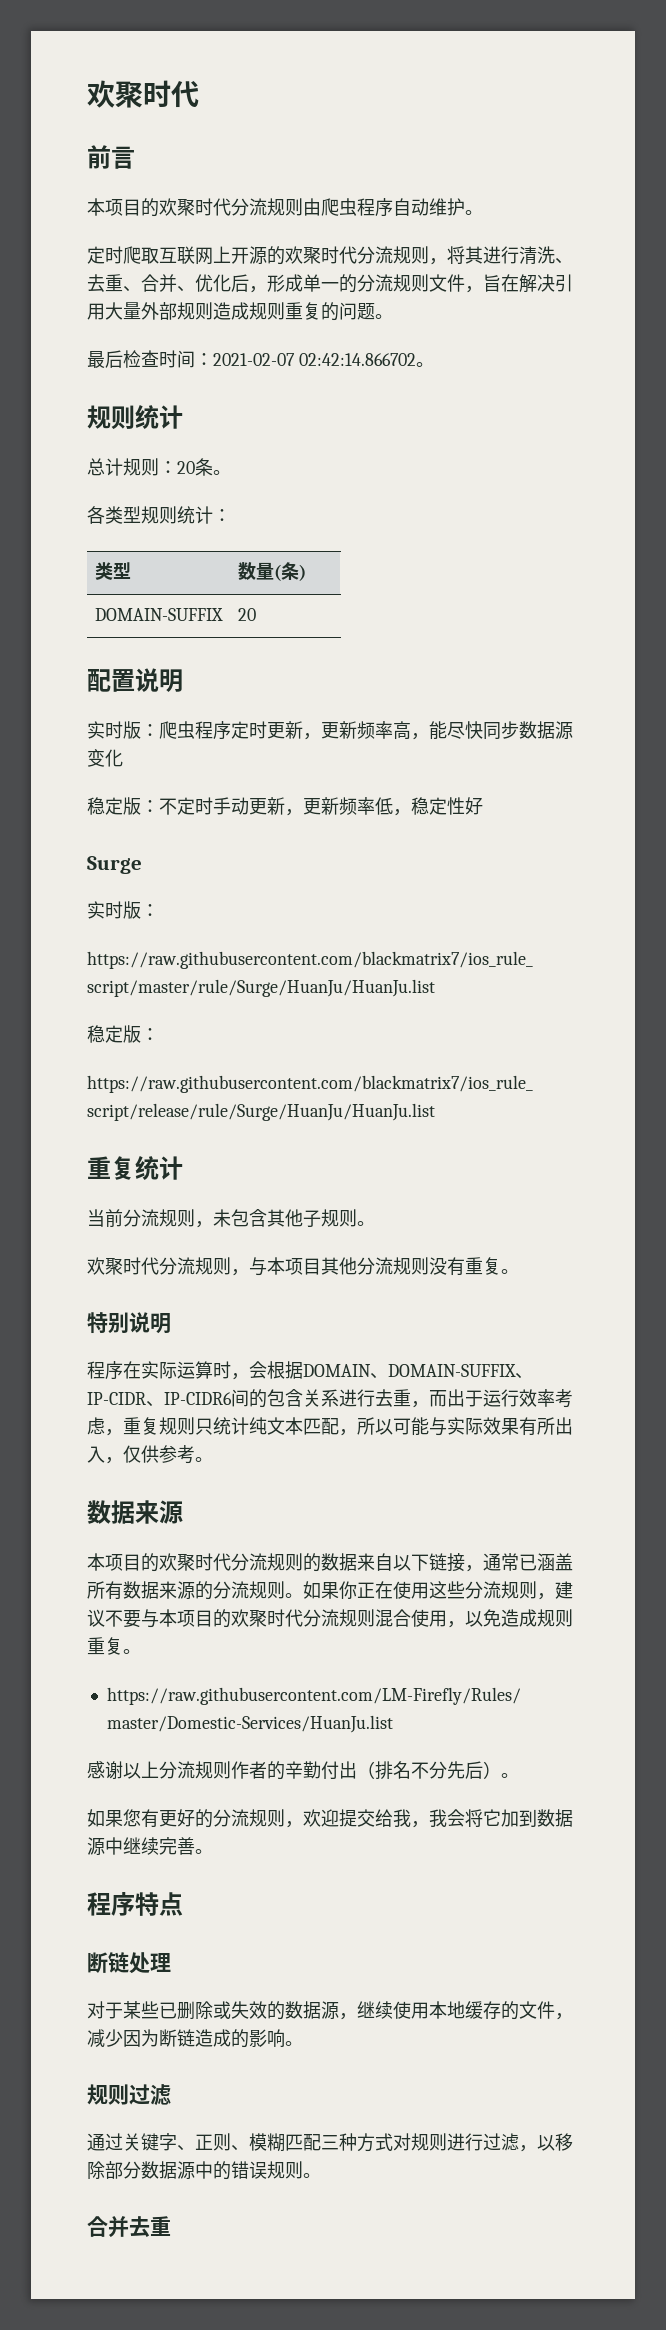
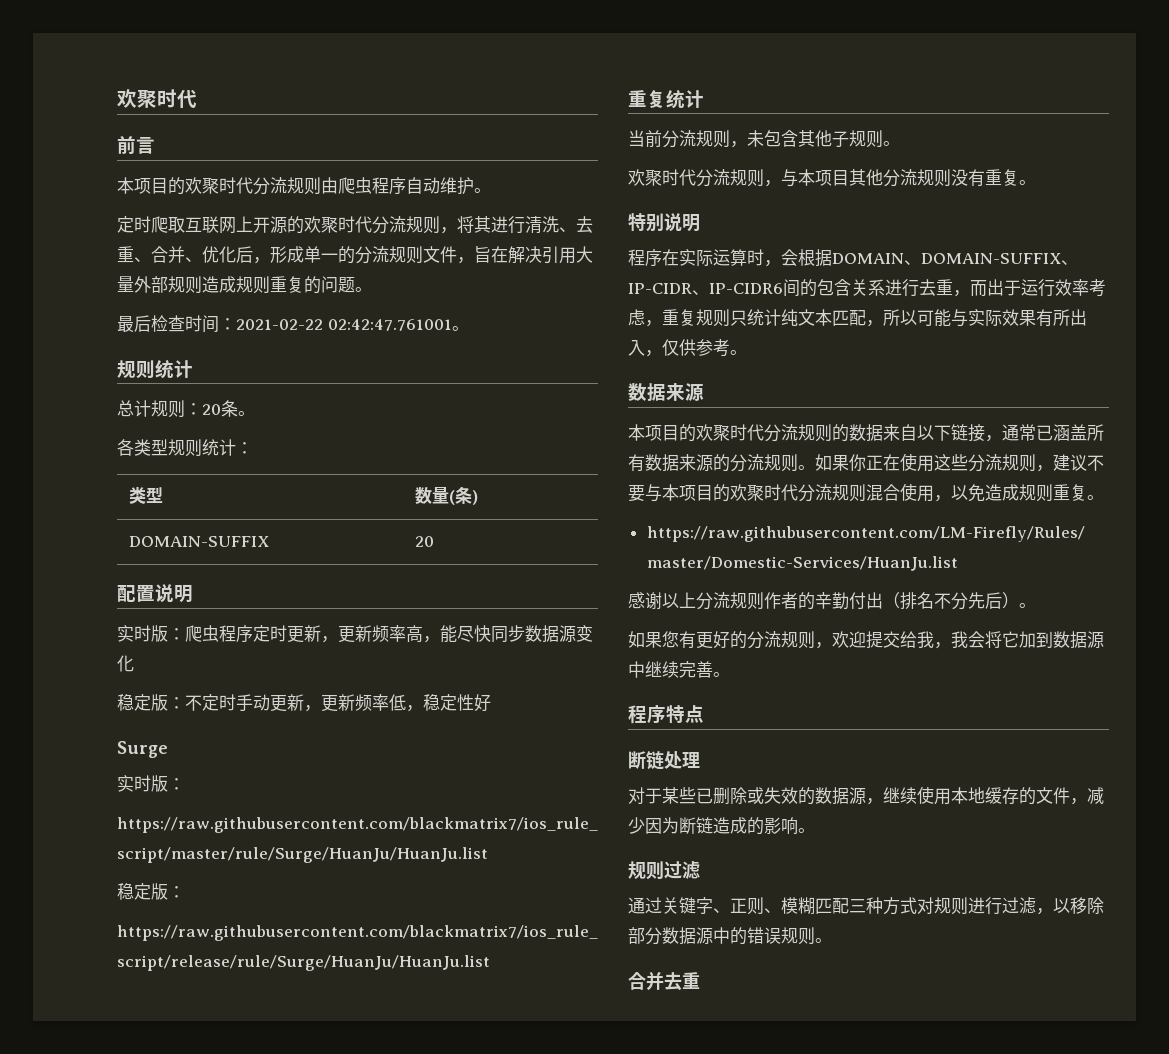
- 最后检查时间：2021-02-07 02:42:14.866702。
+ 最后检查时间：2021-02-22 02:42:47.761001。

